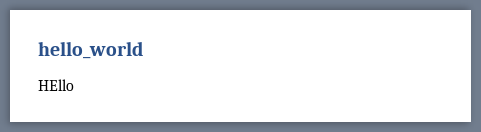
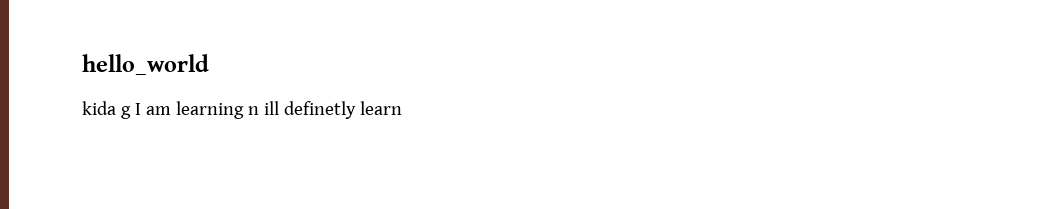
- HEllo
+ kida g I am learning n ill definetly learn

